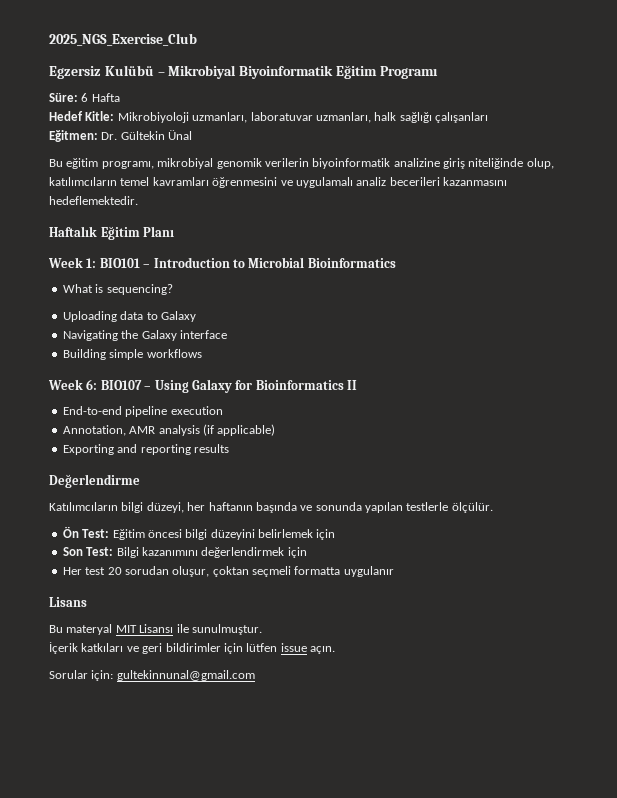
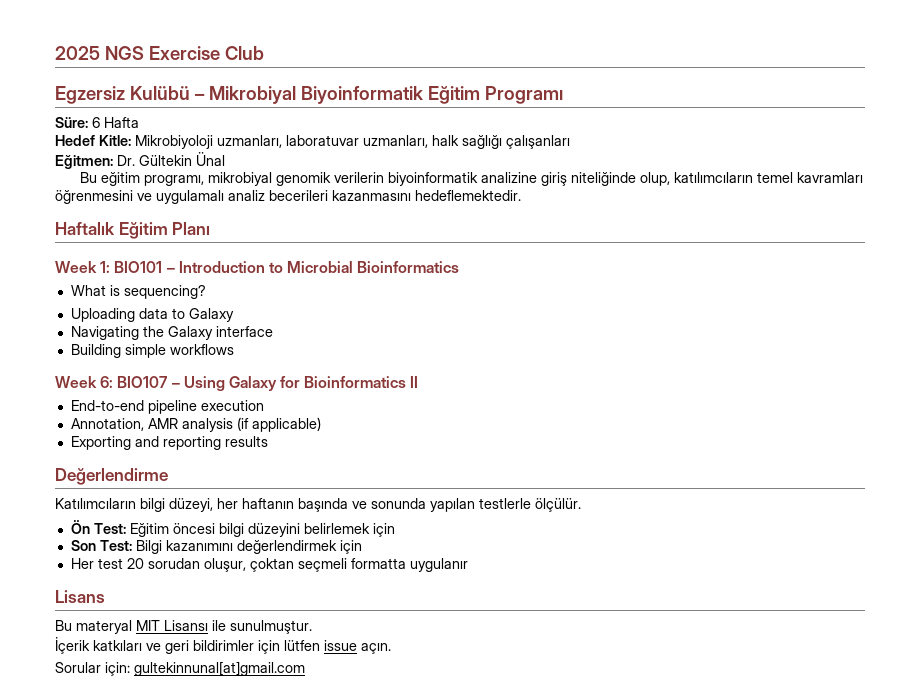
- 2025_NGS_Exercise_Club
+ 2025 NGS Exercise Club
- Sorular için: gultekinnunal@gmail.com
+ Sorular için: gultekinnunal[at]gmail.com

